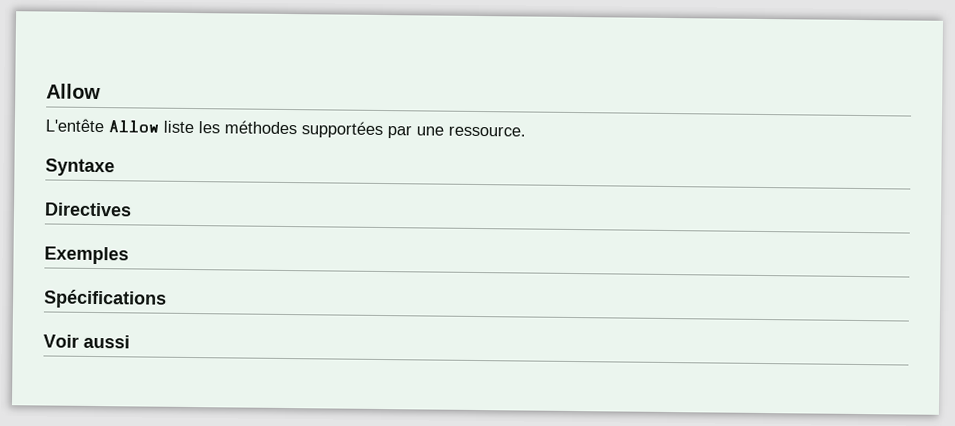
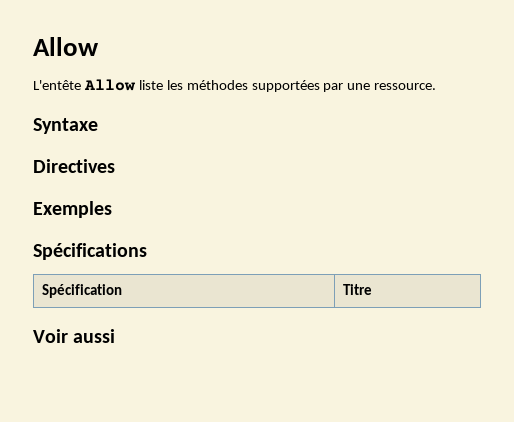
+ Spécification | Titre

